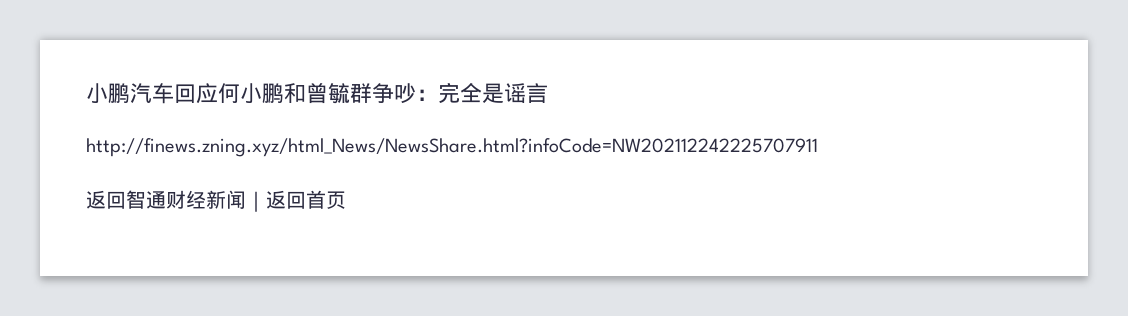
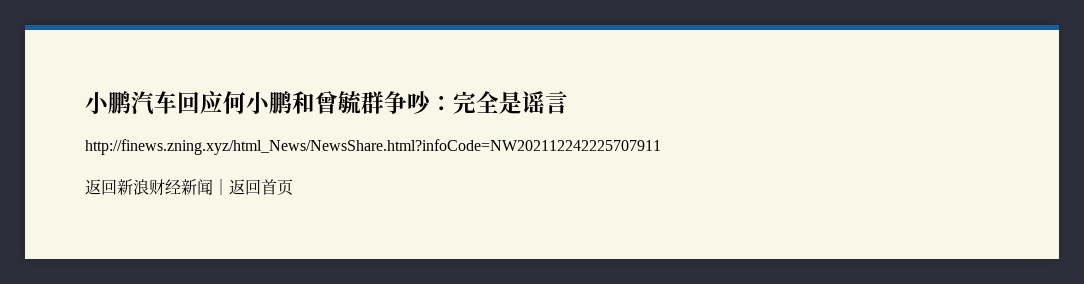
- 返回智通财经新闻｜返回首页
+ 返回新浪财经新闻｜返回首页

